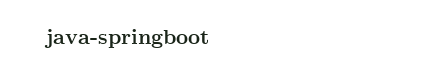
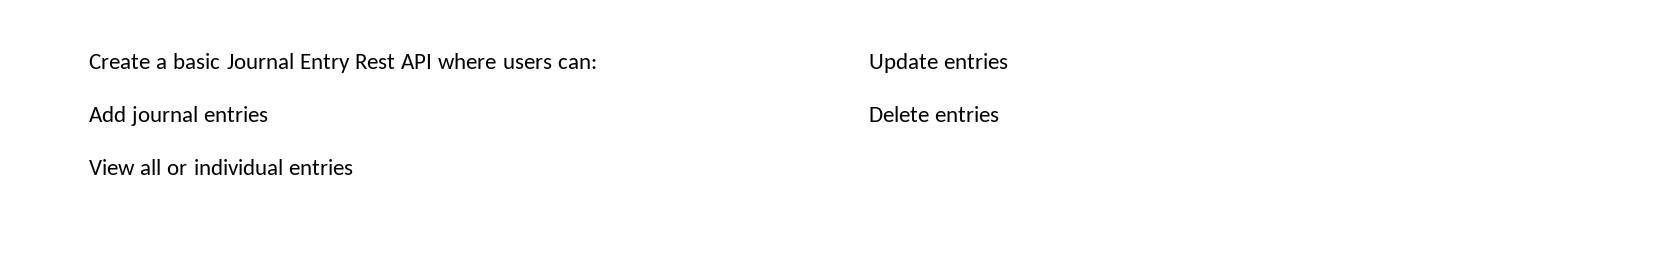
- java-springboot
+ Create a basic Journal Entry Rest API where users can:
+ Add journal entries
+ View all or individual entries
+ Update entries
+ Delete entries

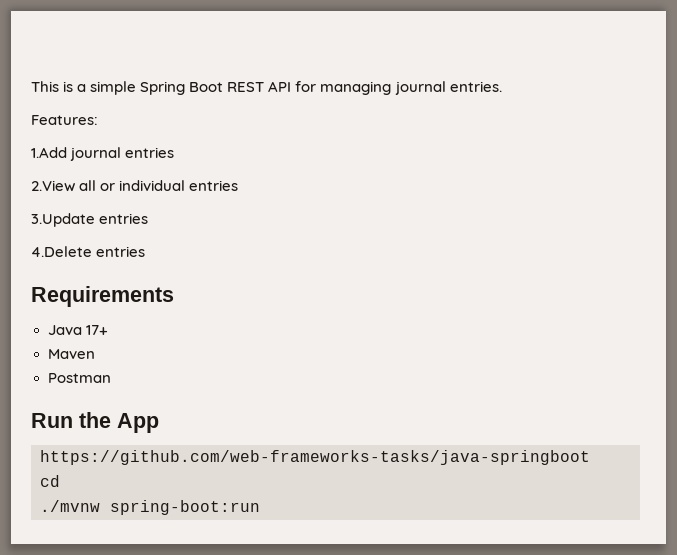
- Create a basic Journal Entry Rest API where users can:
- Add journal entries
+ This is a simple Spring Boot REST API for managing journal entries.
+ Features:
+ 1.Add journal entries
- View all or individual entries
+ 2.View all or individual entries
- Update entries
- Delete entries
+ 3.Update entries
+ 4.Delete entries
+ Requirements
+ Java 17+
+ Maven
+ Postman
+ Run the App
+ https://github.com/web-frameworks-tasks/java-springboot
+ cd
+ ./mvnw spring-boot:run

